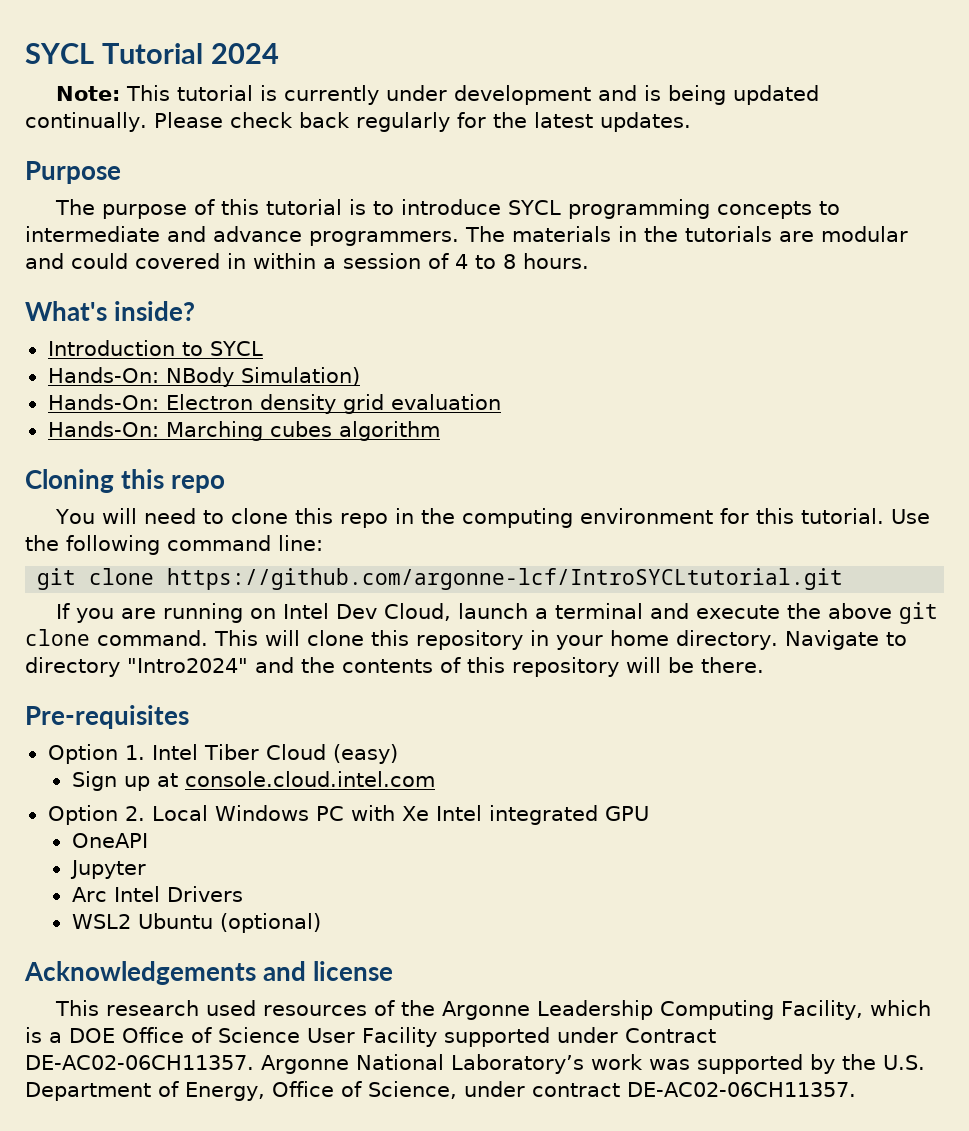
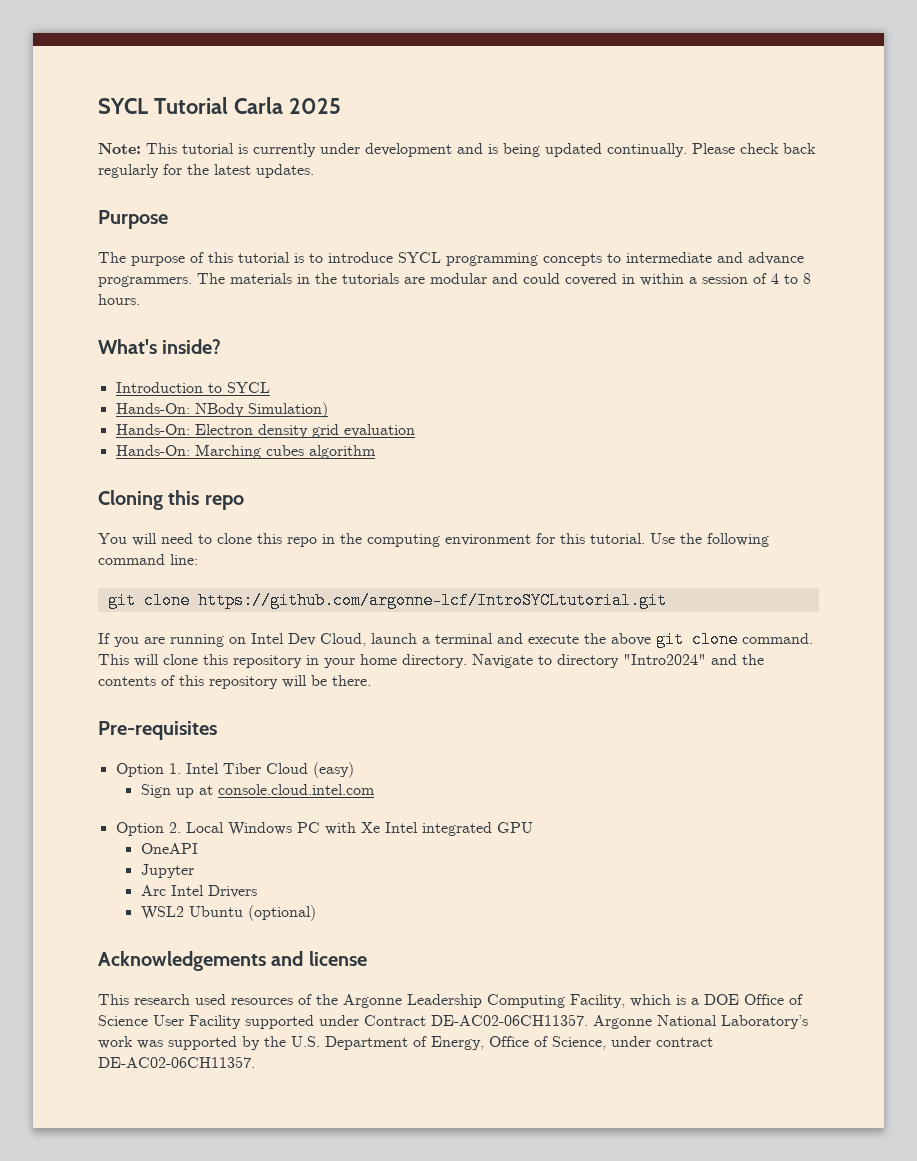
- SYCL Tutorial 2024
+ SYCL Tutorial Carla 2025

